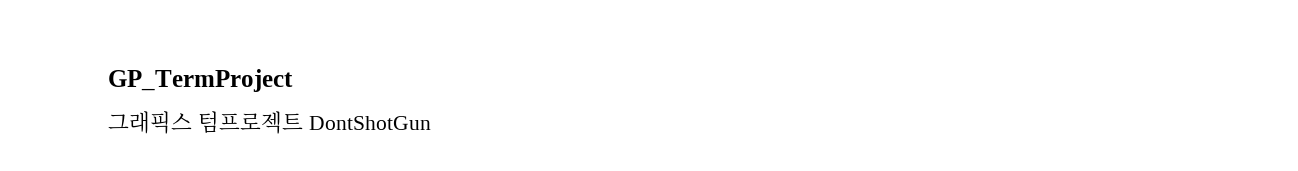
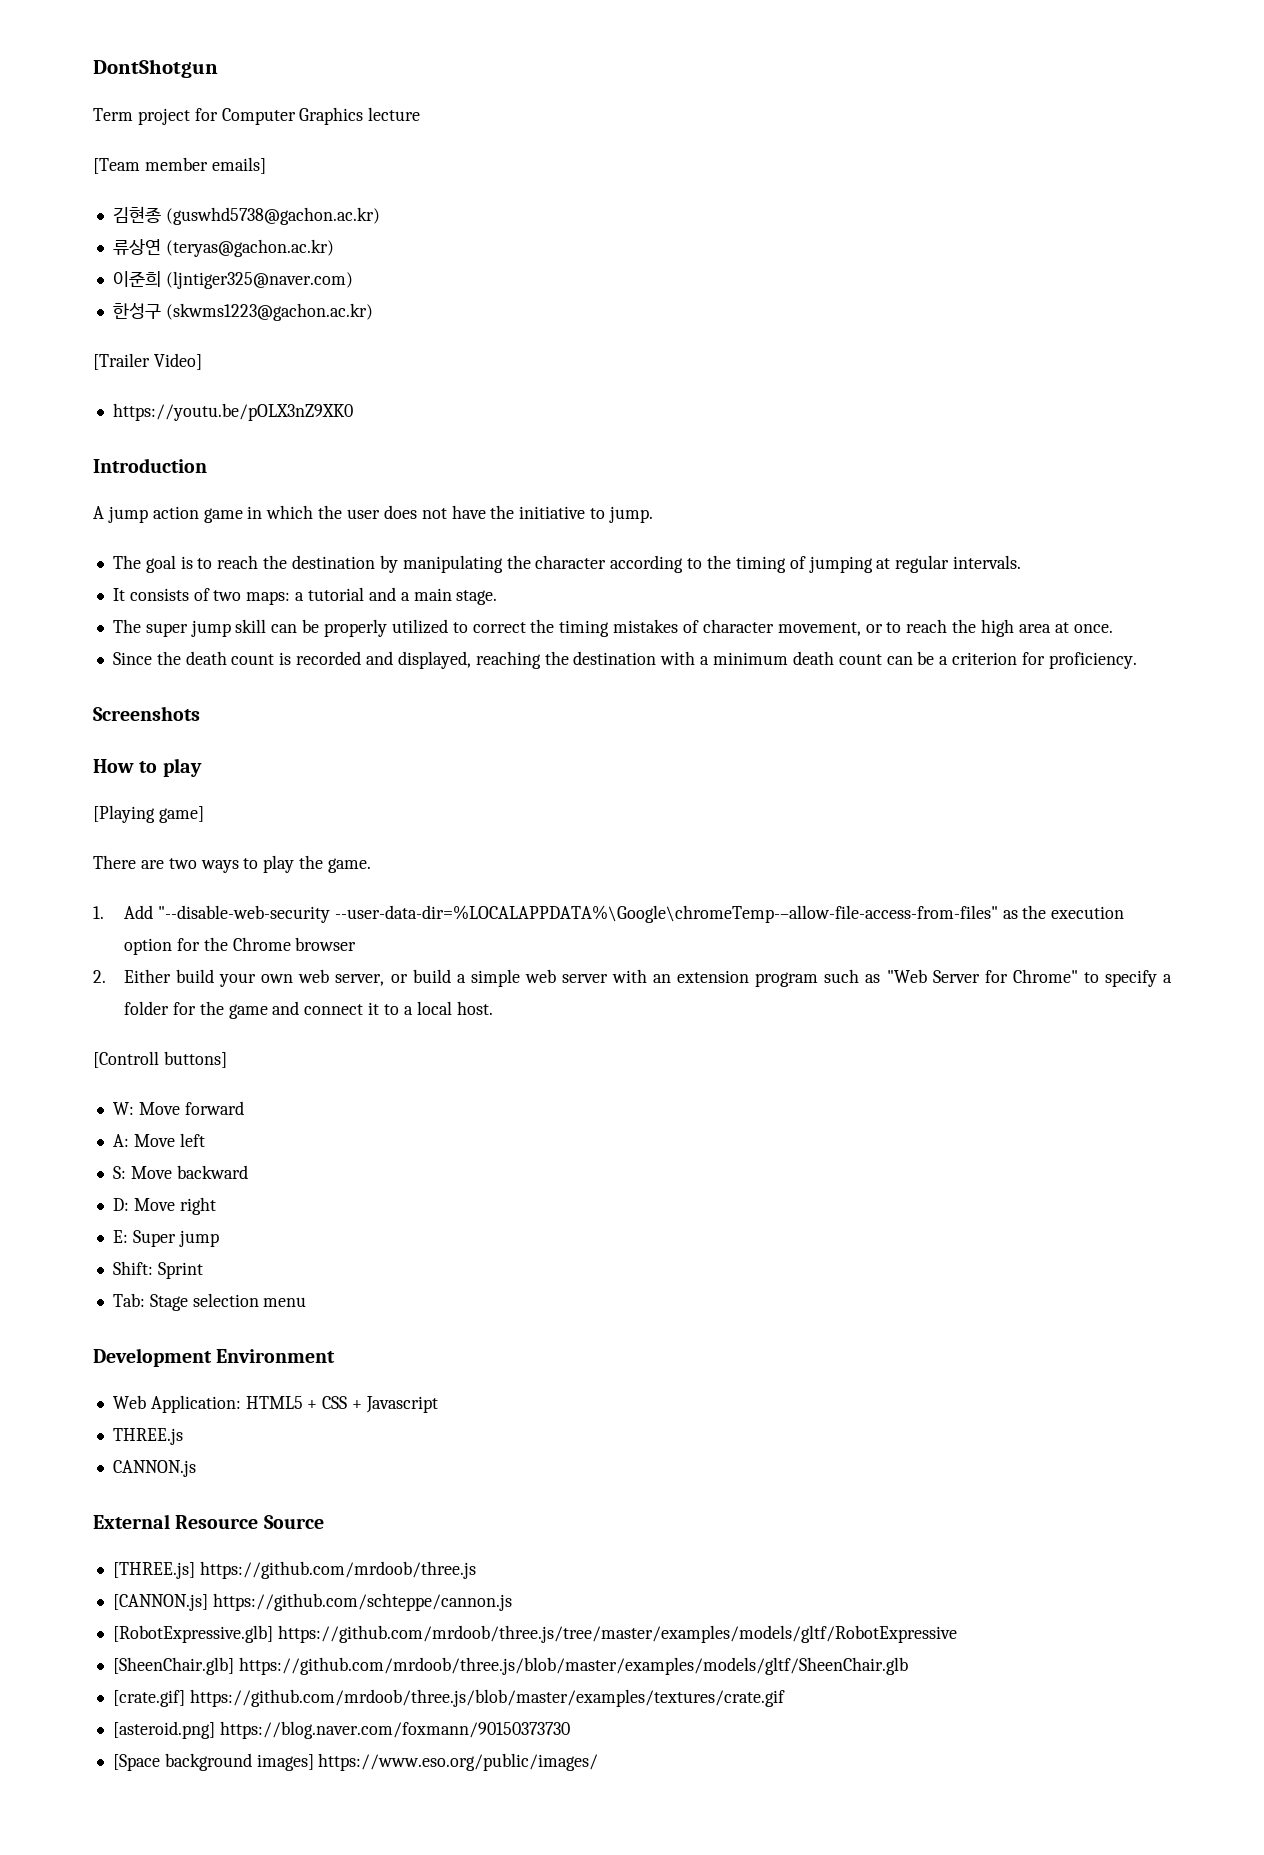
- GP_TermProject
- 그래픽스 텀프로젝트 DontShotGun
+ DontShotgun
+ Term project for Computer Graphics lecture
+ [Team member emails]
+ 김현종 (guswhd5738@gachon.ac.kr)
+ 류상연 (teryas@gachon.ac.kr)
+ 이준희 (ljntiger325@naver.com)
+ 한성구 (skwms1223@gachon.ac.kr)
+ [Trailer Video]
+ https://youtu.be/pOLX3nZ9XK0
+ Introduction
+ A jump action game in which the user does not have the initiative to jump.
+ The goal is to reach the destination by manipulating the character according to the timing of jumping at regular intervals.
+ It consists of two maps: a tutorial and a main stage.
+ The super jump skill can be properly utilized to correct the timing mistakes of character movement, or to reach the high area at once.
+ Since the death count is recorded and displayed, reaching the destination with a minimum death count can be a criterion for proficiency.
+ Screenshots
+ How to play
+ [Playing game]
+ There are two ways to play the game.
+ 1. Add "--disable-web-security --user-data-dir=%LOCALAPPDATA%\Google\chromeTemp-–allow-file-access-from-files" as the execution option for the Chrome browser
+ 2. Either build your own web server, or build a simple web server with an extension program such as "Web Server for Chrome" to specify a folder for the game and connect it to a local host.
+ [Controll buttons]
+ W: Move forward
+ A: Move left
+ S: Move backward
+ D: Move right
+ E: Super jump
+ Shift: Sprint
+ Tab: Stage selection menu
+ Development Environment
+ Web Application: HTML5 + CSS + Javascript
+ THREE.js
+ CANNON.js
+ External Resource Source
+ [THREE.js] https://github.com/mrdoob/three.js
+ [CANNON.js] https://github.com/schteppe/cannon.js
+ [RobotExpressive.glb] https://github.com/mrdoob/three.js/tree/master/examples/models/gltf/RobotExpressive
+ [SheenChair.glb] https://github.com/mrdoob/three.js/blob/master/examples/models/gltf/SheenChair.glb
+ [crate.gif] https://github.com/mrdoob/three.js/blob/master/examples/textures/crate.gif
+ [asteroid.png] https://blog.naver.com/foxmann/90150373730
+ [Space background images] https://www.eso.org/public/images/

